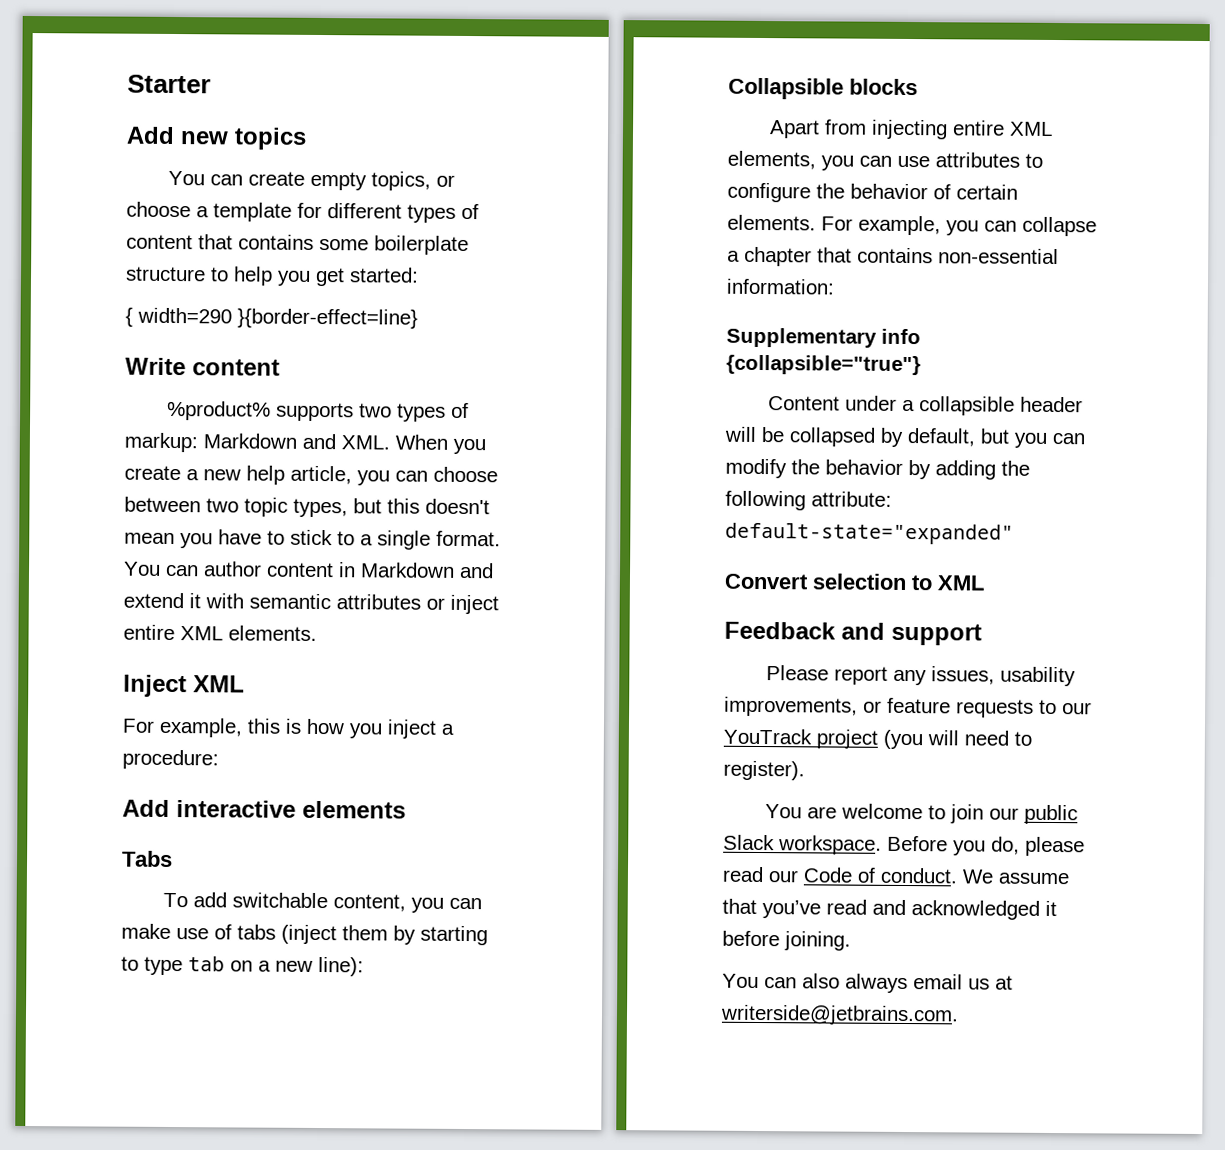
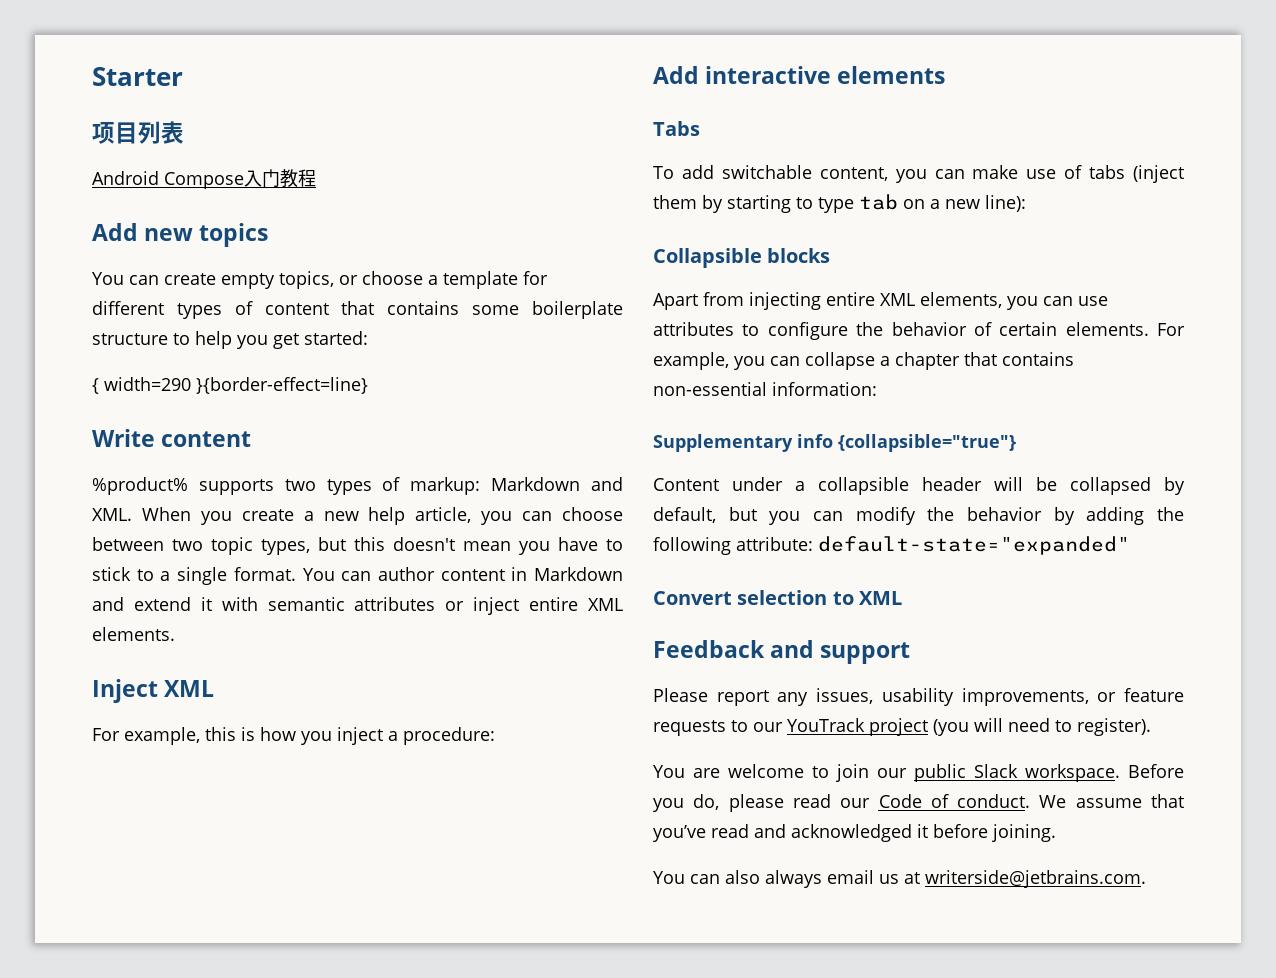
+ 项目列表
+ Android Compose入门教程

